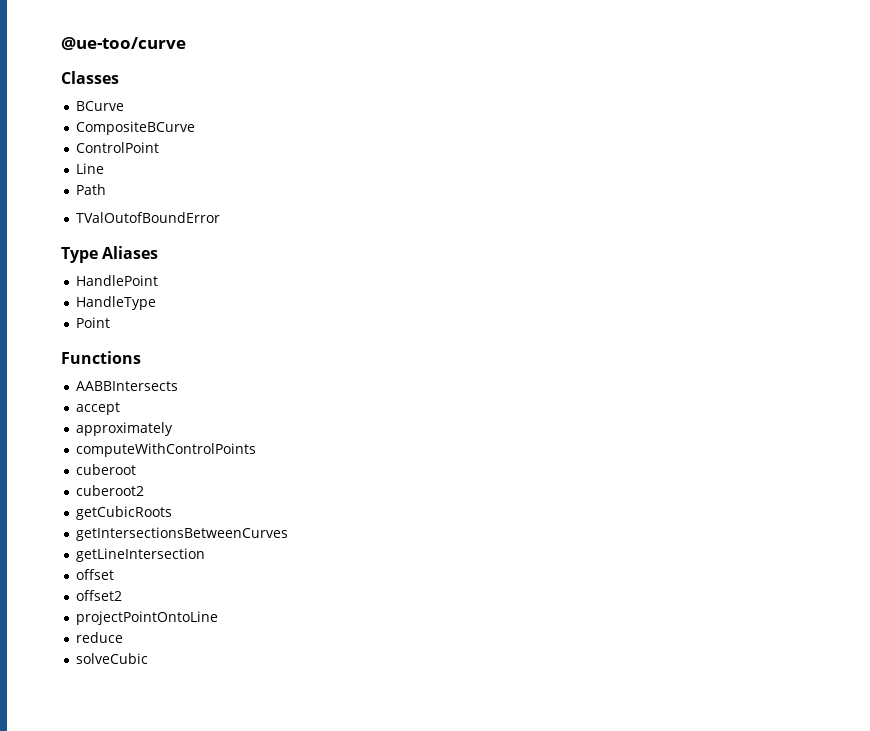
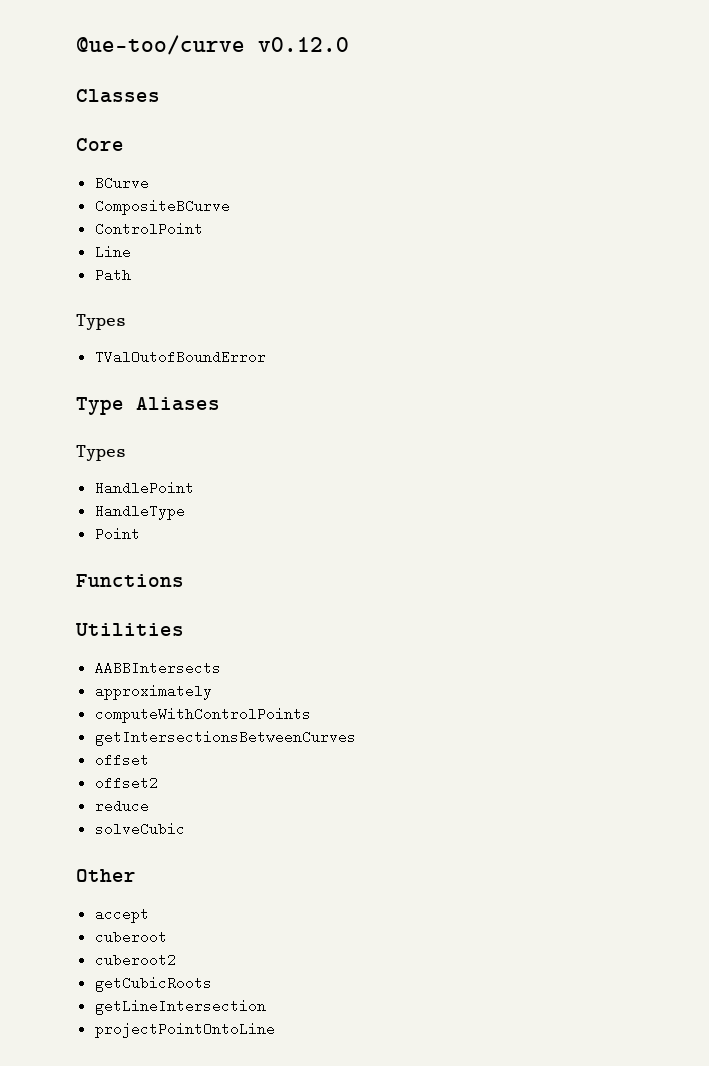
- @ue-too/curve
+ @ue-too/curve v0.12.0
+ Core
  Path
+ Types
  Type Aliases
+ Types
+ Utilities
- accept
+ getIntersectionsBetweenCurves
+ offset
+ offset2
+ reduce
+ solveCubic
+ Other
+ accept
- getIntersectionsBetweenCurves
- offset
- offset2
- reduce
- solveCubic

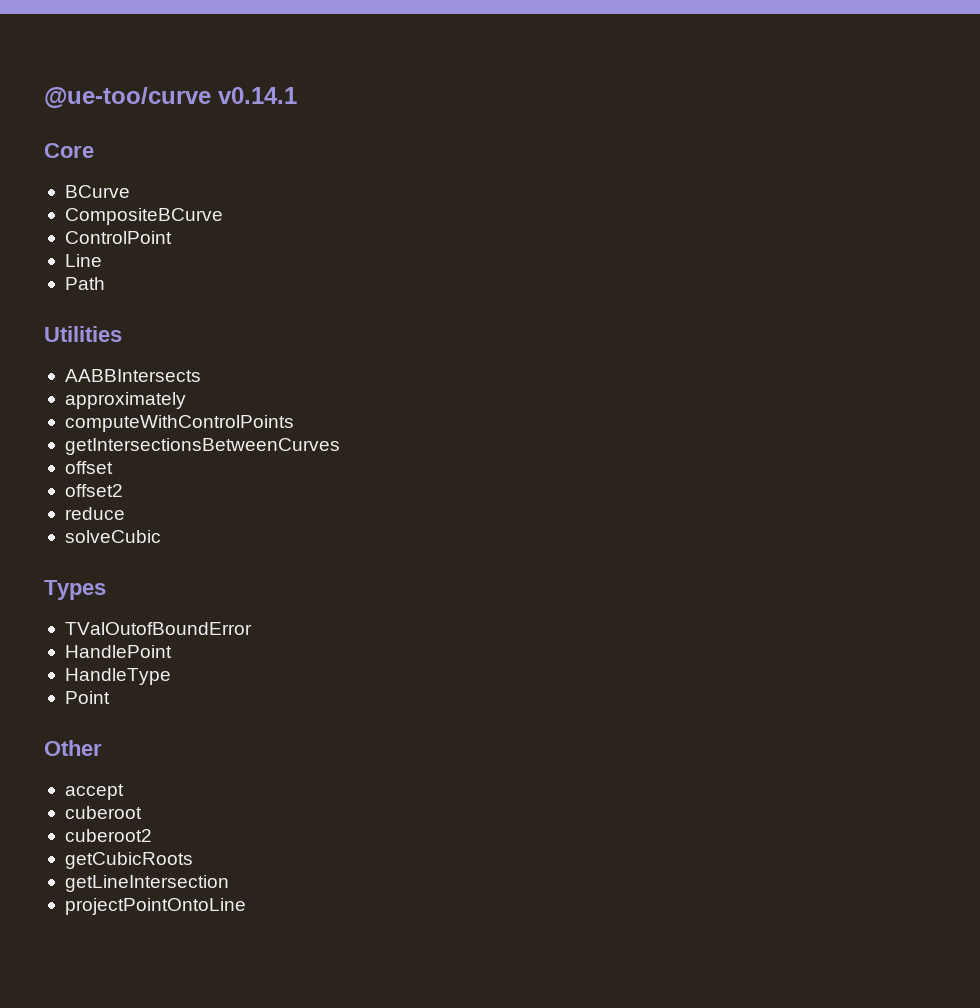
- @ue-too/curve v0.12.0
- Classes
+ @ue-too/curve v0.14.1
  Path
- Types
- TValOutofBoundError
- Type Aliases
- Types
- HandlePoint
- HandleType
- Point
- Functions
+ Types
+ TValOutofBoundError
+ HandlePoint
+ HandleType
+ Point

